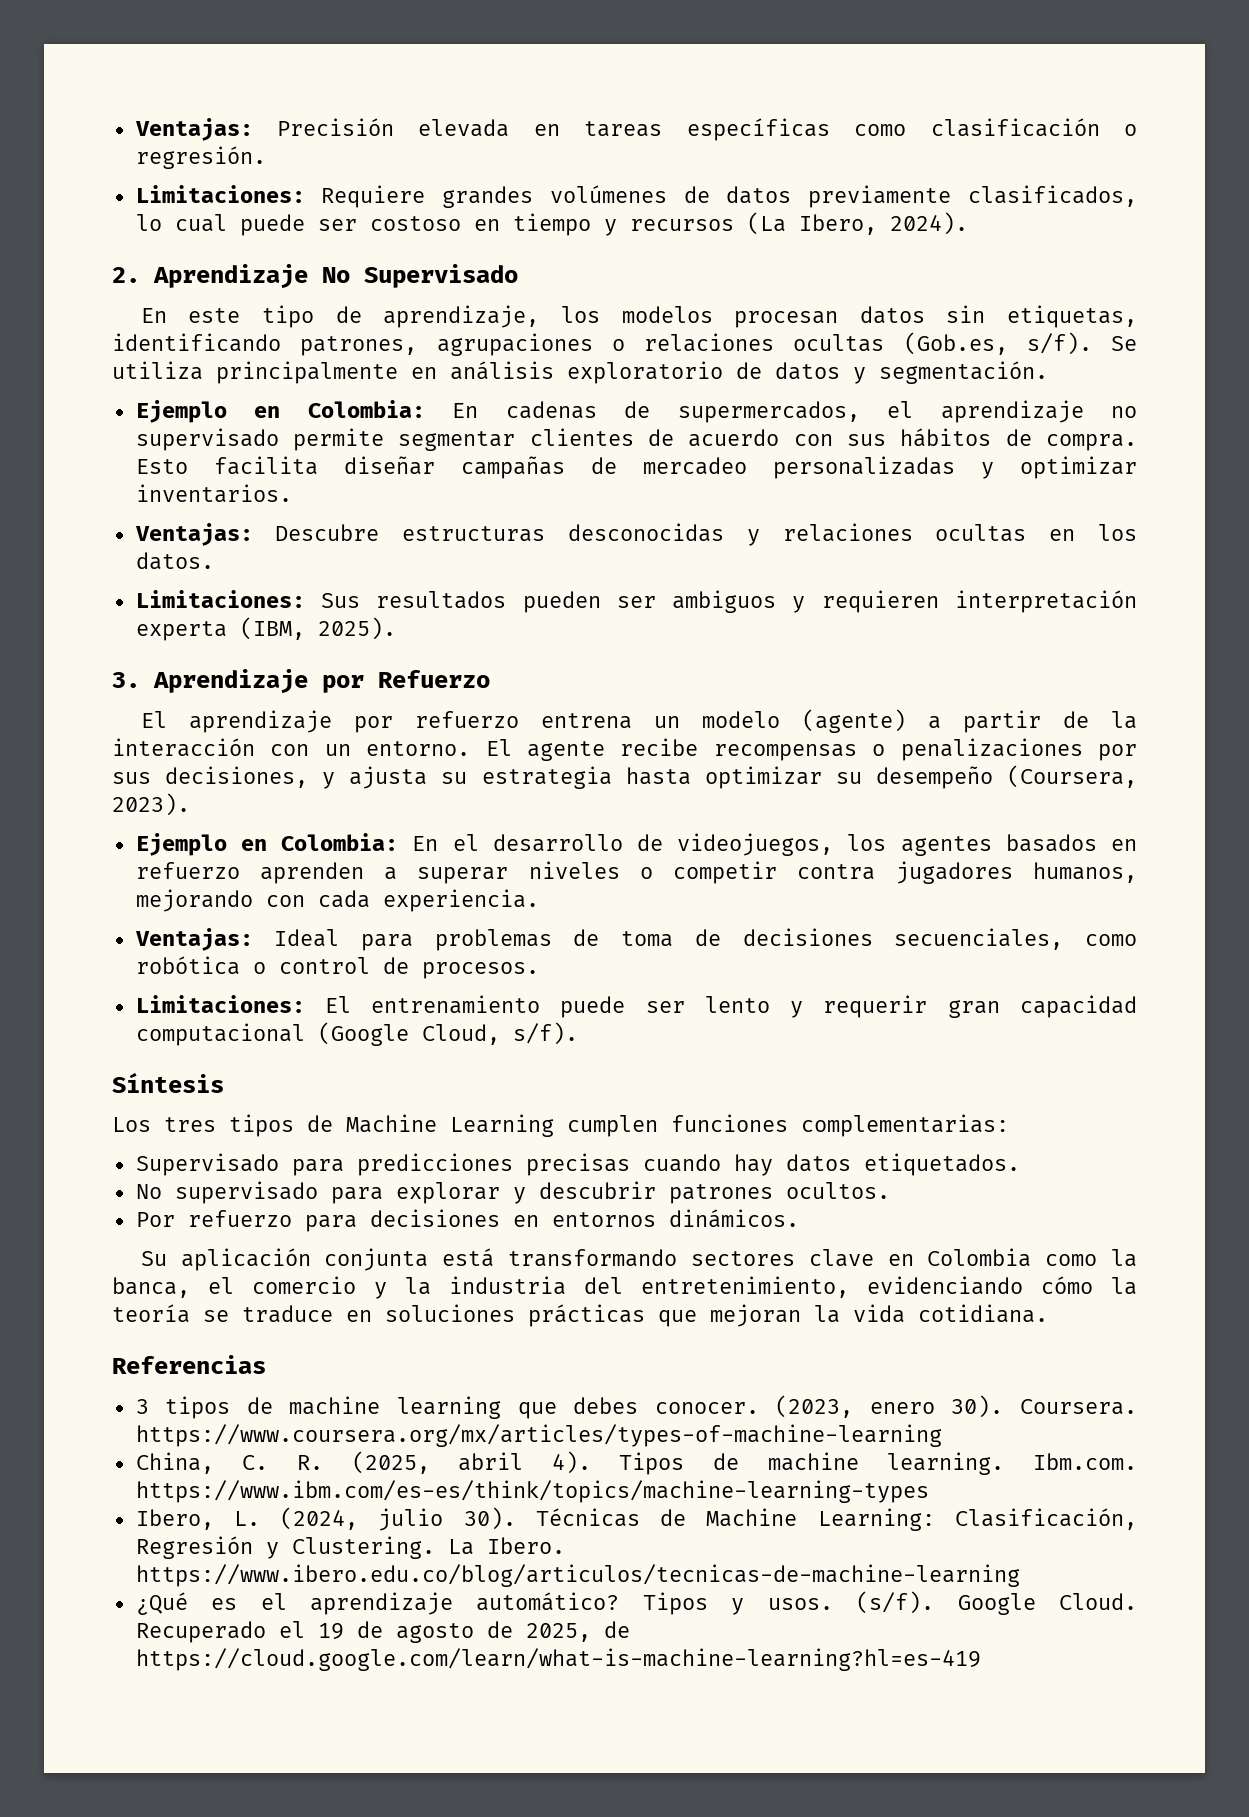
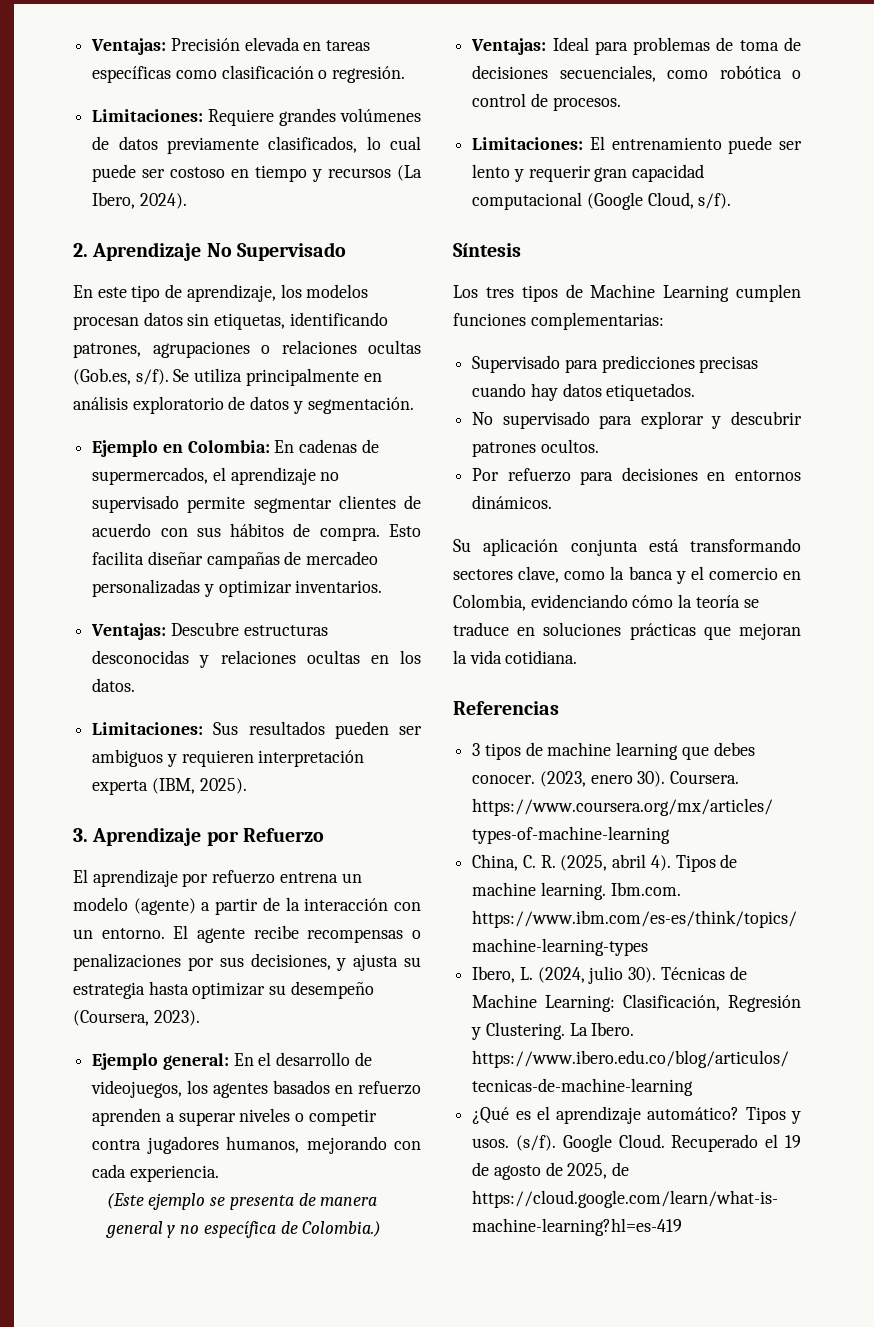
- Ejemplo en Colombia: En el desarrollo de videojuegos, los agentes basados en refuerzo aprenden a superar niveles o competir contra jugadores humanos, mejorando con cada experiencia.
+ Ejemplo general: En el desarrollo de videojuegos, los agentes basados en refuerzo aprenden a superar niveles o competir contra jugadores humanos, mejorando con cada experiencia.
+ (Este ejemplo se presenta de manera general y no específica de Colombia.)
- Su aplicación conjunta está transformando sectores clave en Colombia como la banca, el comercio y la industria del entretenimiento, evidenciando cómo la teoría se traduce en soluciones prácticas que mejoran la vida cotidiana.
+ Su aplicación conjunta está transformando sectores clave, como la banca y el comercio en Colombia, evidenciando cómo la teoría se traduce en soluciones prácticas que mejoran la vida cotidiana.

